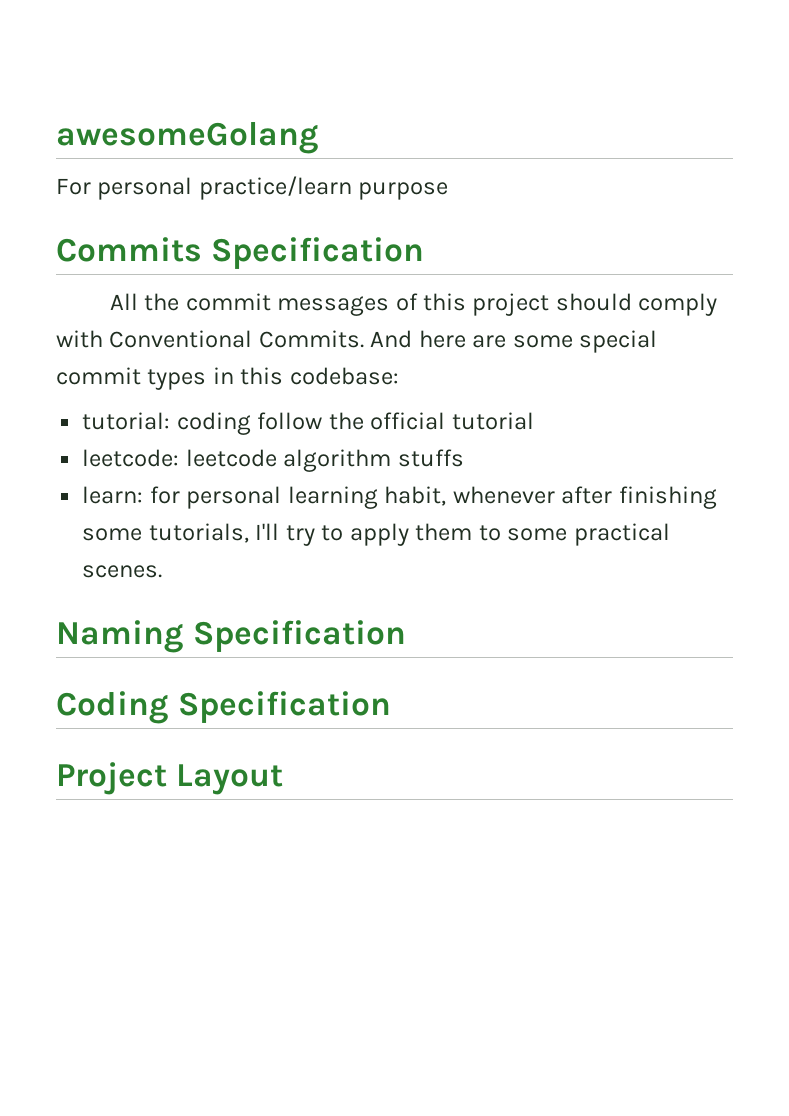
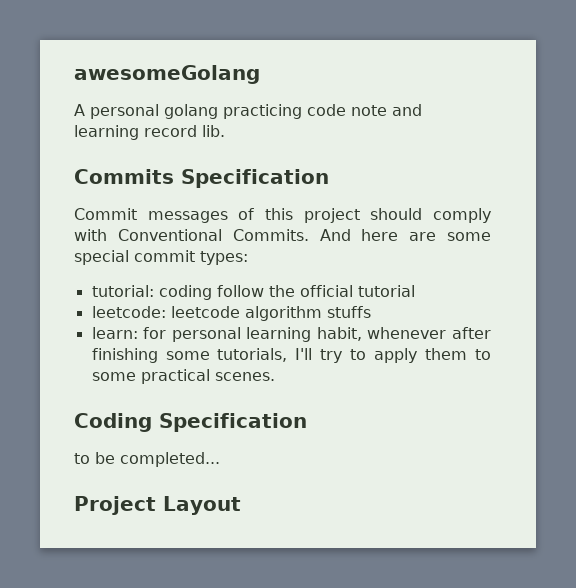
- For personal practice/learn purpose
+ A personal golang practicing code note and learning record lib.
- All the commit messages of this project should comply with Conventional Commits.
+ Commit messages of this project should comply with Conventional Commits.
- And here are some special commit types in this codebase:
+ And here are some special commit types:
- Naming Specification
+ to be completed...

